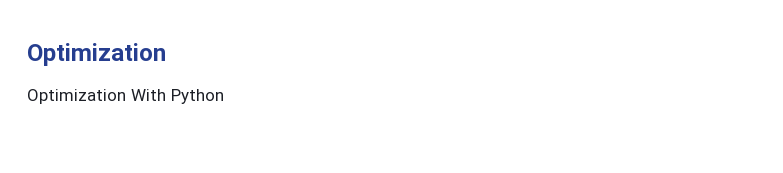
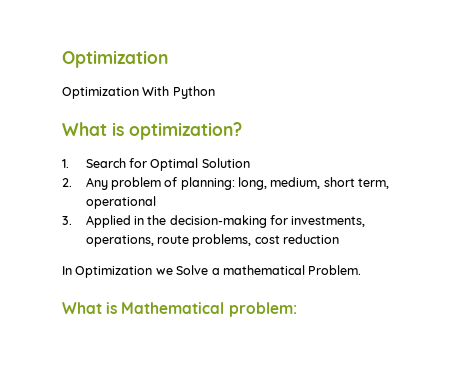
+ What is optimization?
+ 1. Search for Optimal Solution
+ 2. Any problem of planning: long, medium, short term, operational
+ 3. Applied in the decision-making for investments, operations, route problems, cost reduction
+ In Optimization we Solve a mathematical Problem.
+ What is Mathematical problem:

